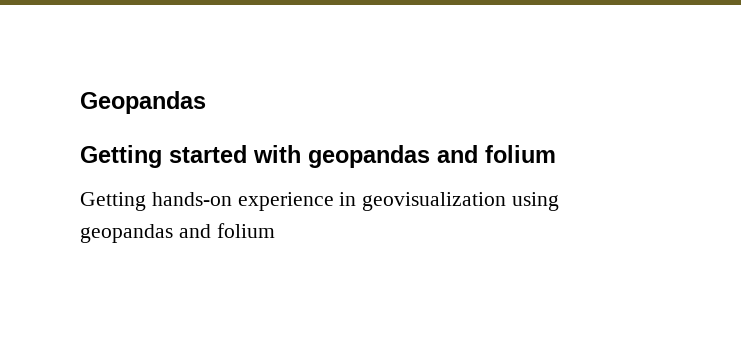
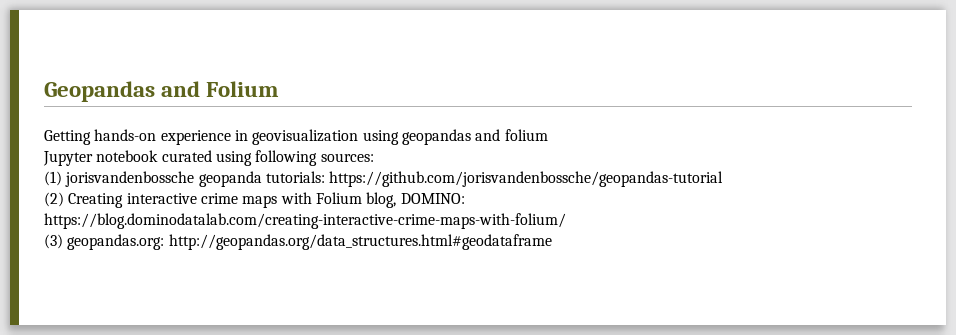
- Geopandas
- Getting started with geopandas and folium
+ Geopandas and Folium
+ Jupyter notebook curated using following sources:
+ (1) jorisvandenbossche geopanda tutorials: https://github.com/jorisvandenbossche/geopandas-tutorial
+ (2) Creating interactive crime maps with Folium blog, DOMINO: https://blog.dominodatalab.com/creating-interactive-crime-maps-with-folium/
+ (3) geopandas.org: http://geopandas.org/data_structures.html#geodataframe

